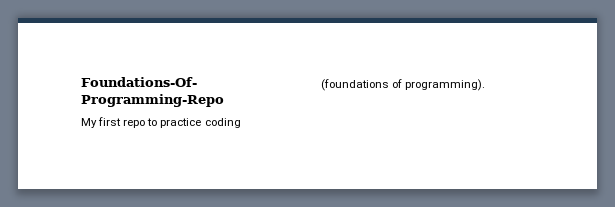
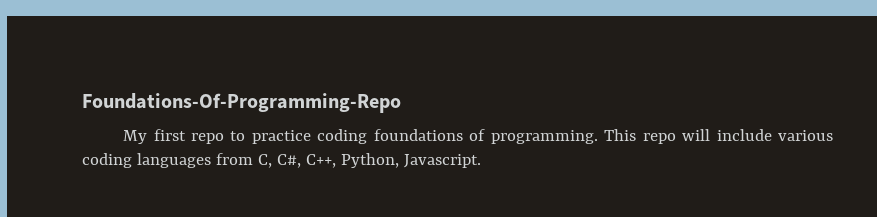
- My first repo to practice coding (foundations of programming).
+ My first repo to practice coding foundations of programming. This repo will include various coding languages from C, C#, C++, Python, Javascript.

